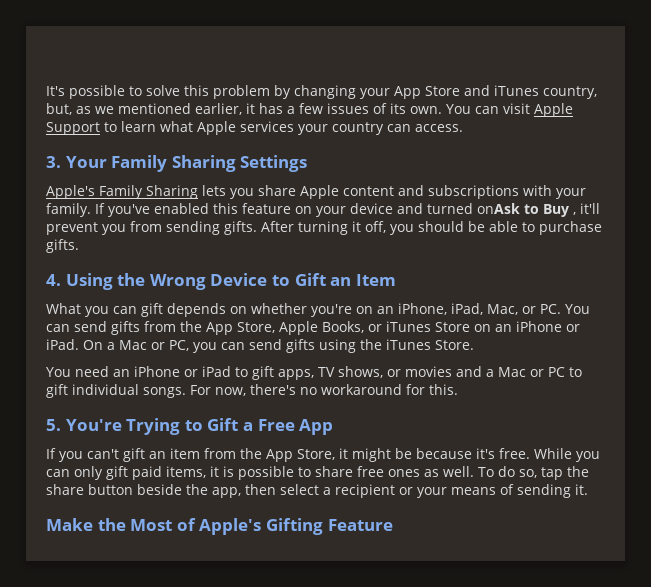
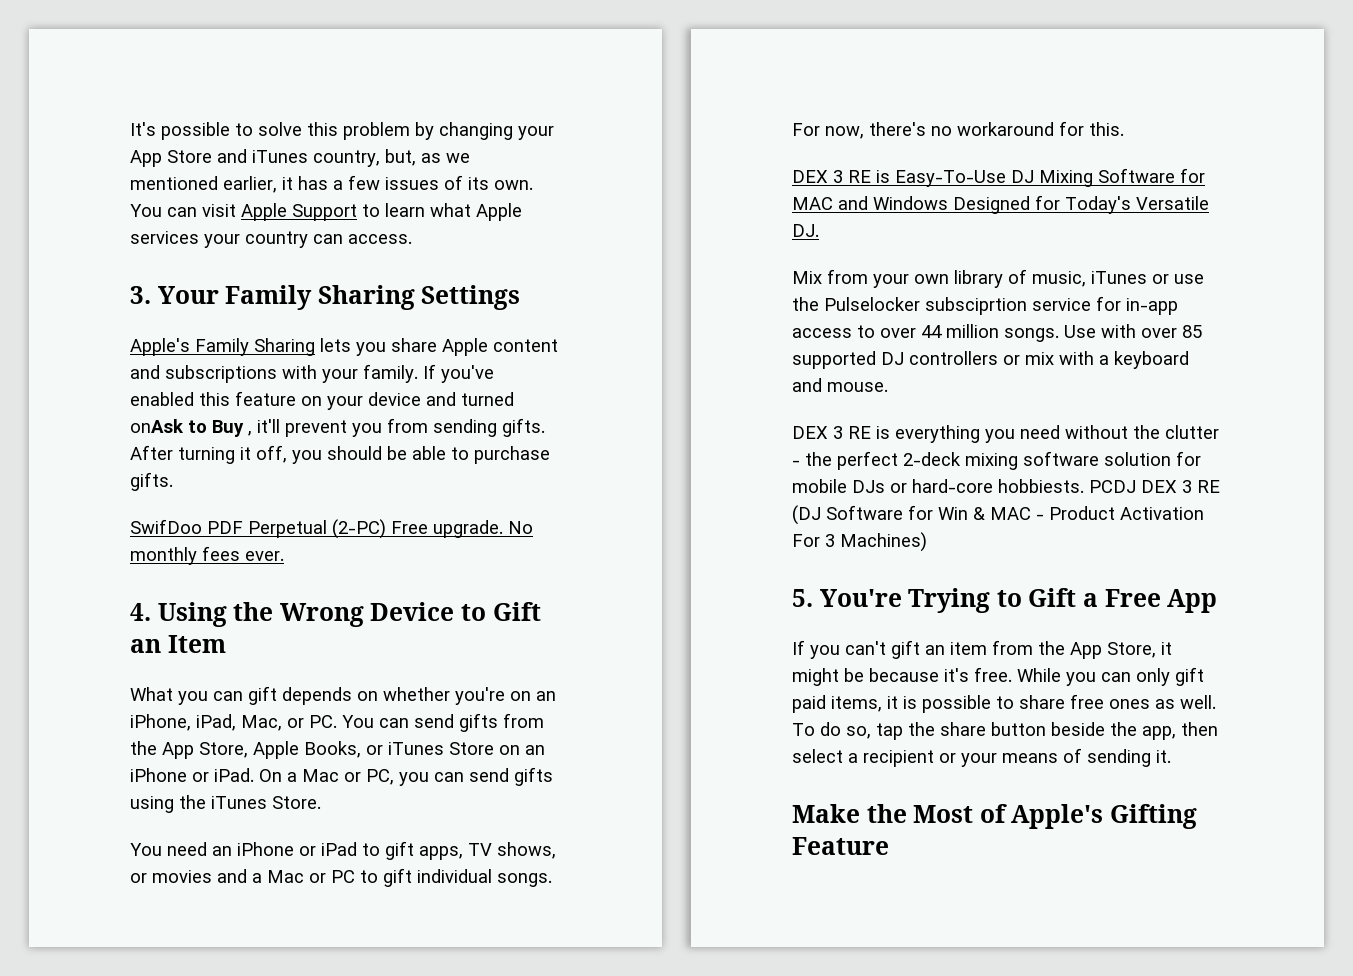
+ SwifDoo PDF Perpetual (2-PC) Free upgrade. No monthly fees ever.
+ DEX 3 RE is Easy-To-Use DJ Mixing Software for MAC and Windows Designed for Today's Versatile DJ.
+ Mix from your own library of music, iTunes or use the Pulselocker subsciprtion service for in-app access to over 44 million songs. Use with over 85 supported DJ controllers or mix with a keyboard and mouse.
+ DEX 3 RE is everything you need without the clutter - the perfect 2-deck mixing software solution for mobile DJs or hard-core hobbiests. PCDJ DEX 3 RE (DJ Software for Win & MAC - Product Activation For 3 Machines)

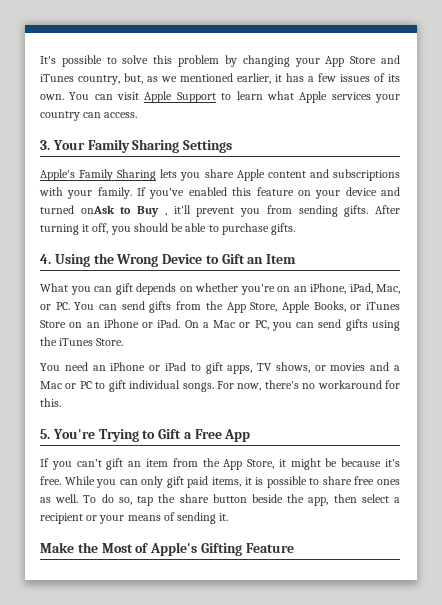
- SwifDoo PDF Perpetual (2-PC) Free upgrade. No monthly fees ever.
- DEX 3 RE is Easy-To-Use DJ Mixing Software for MAC and Windows Designed for Today's Versatile DJ.
- Mix from your own library of music, iTunes or use the Pulselocker subsciprtion service for in-app access to over 44 million songs. Use with over 85 supported DJ controllers or mix with a keyboard and mouse.
- DEX 3 RE is everything you need without the clutter - the perfect 2-deck mixing software solution for mobile DJs or hard-core hobbiests. PCDJ DEX 3 RE (DJ Software for Win & MAC - Product Activation For 3 Machines)

